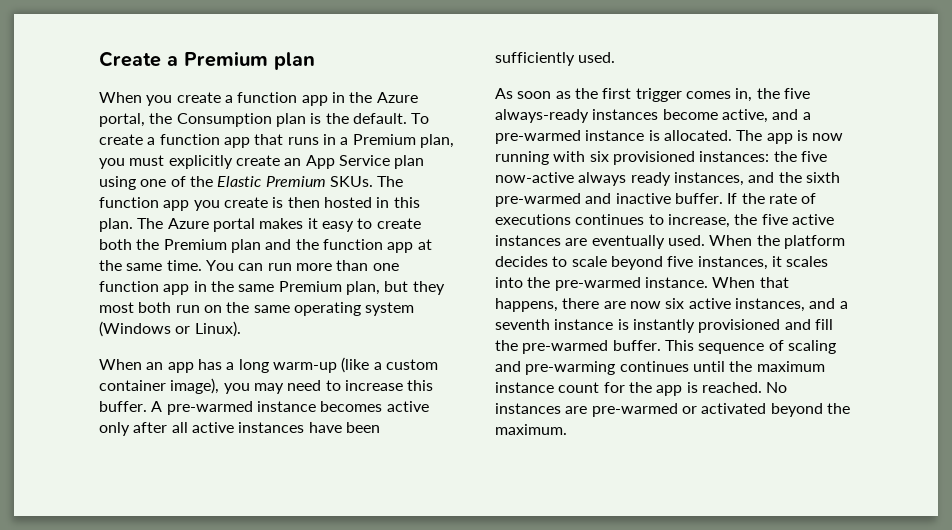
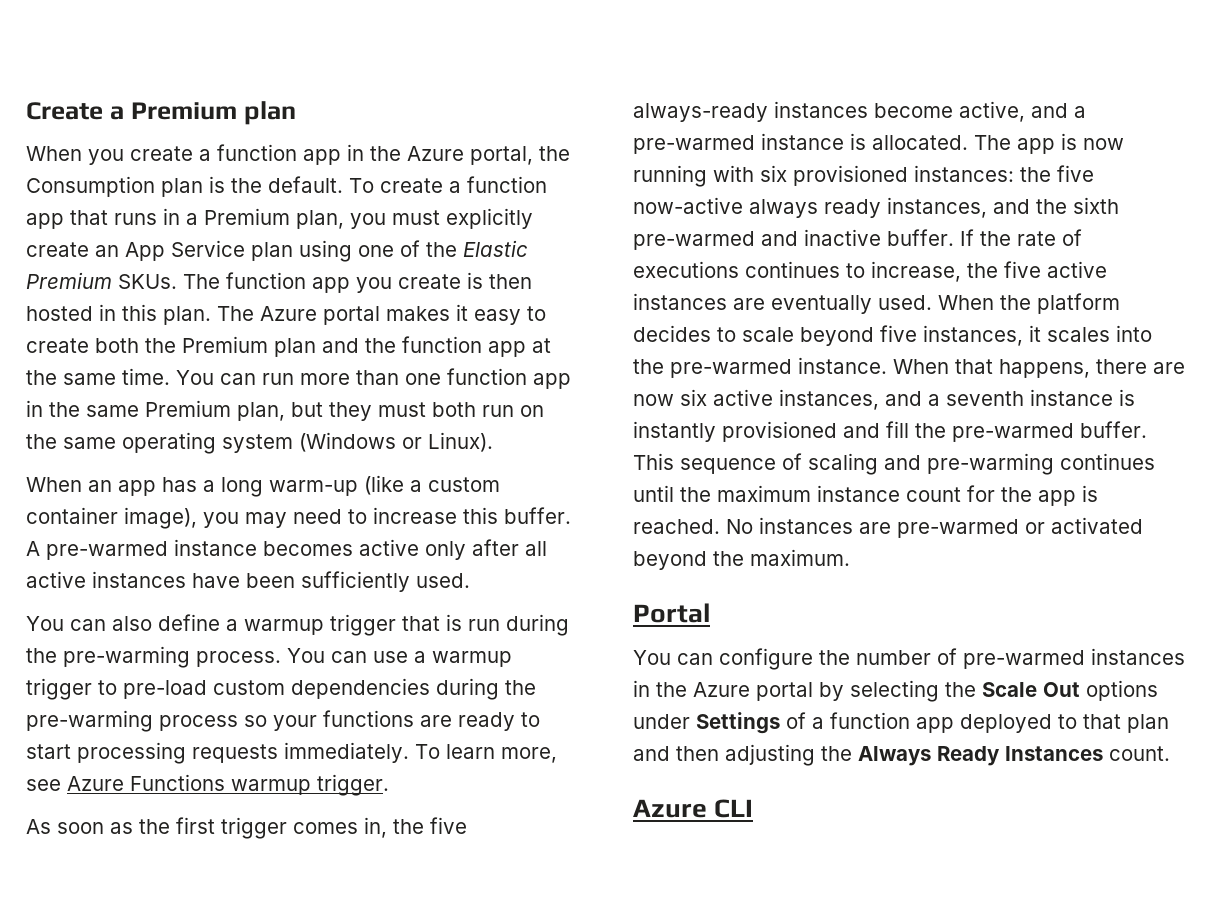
- You can run more than one function app in the same Premium plan, but they most both run on the same operating system (Windows or Linux).
+ You can run more than one function app in the same Premium plan, but they must both run on the same operating system (Windows or Linux).
+ You can also define a warmup trigger that is run during the pre-warming process. You can use a warmup trigger to pre-load custom dependencies during the pre-warming process so your functions are ready to start processing requests immediately. To learn more, see Azure Functions warmup trigger.
+ Portal
+ You can configure the number of pre-warmed instances in the Azure portal by selecting the Scale Out options under Settings of a function app deployed to that plan and then adjusting the Always Ready Instances count.
+ Azure CLI

